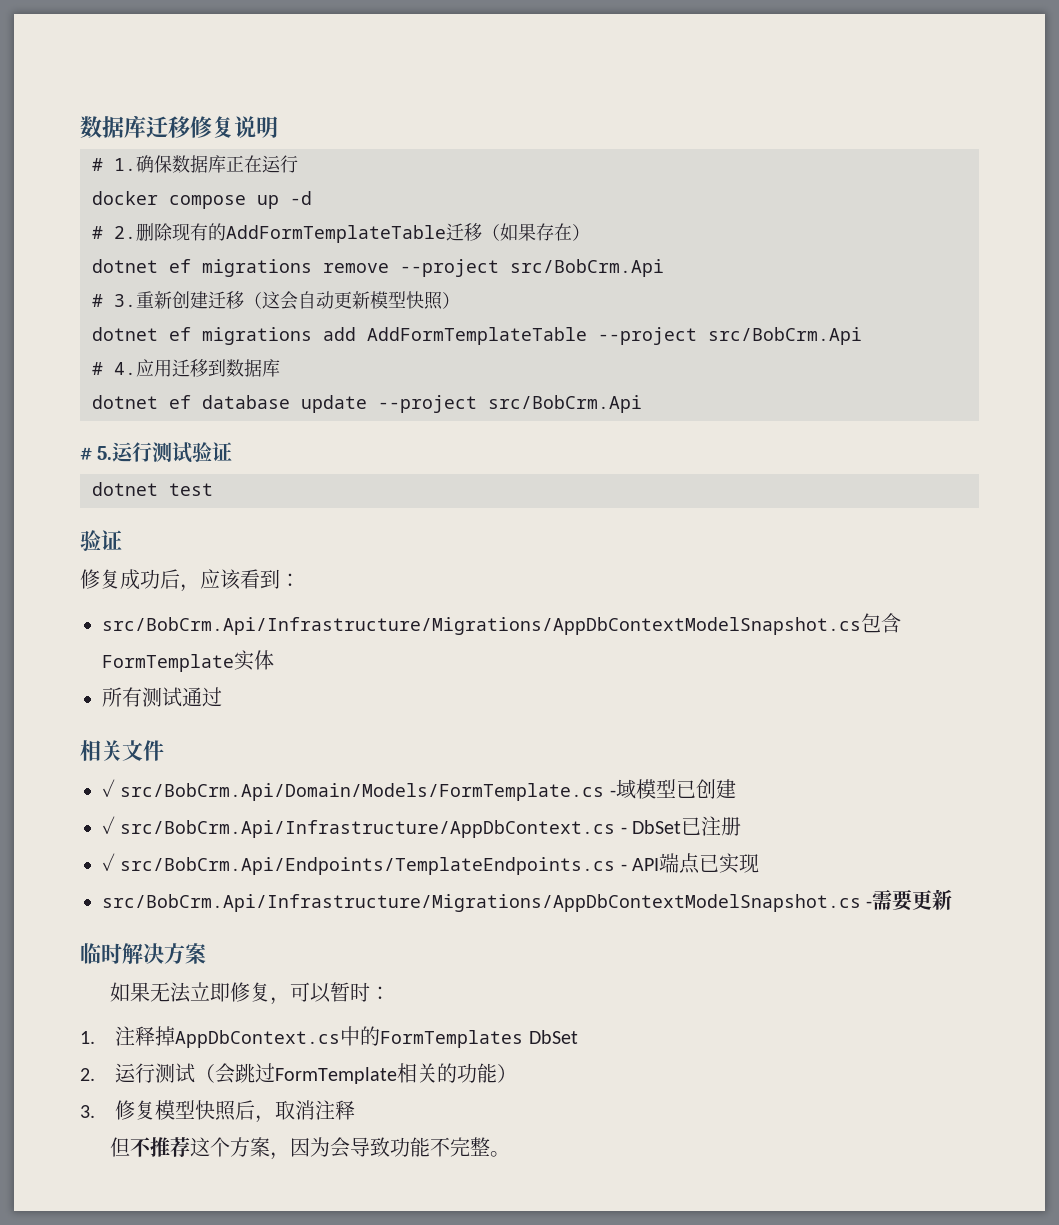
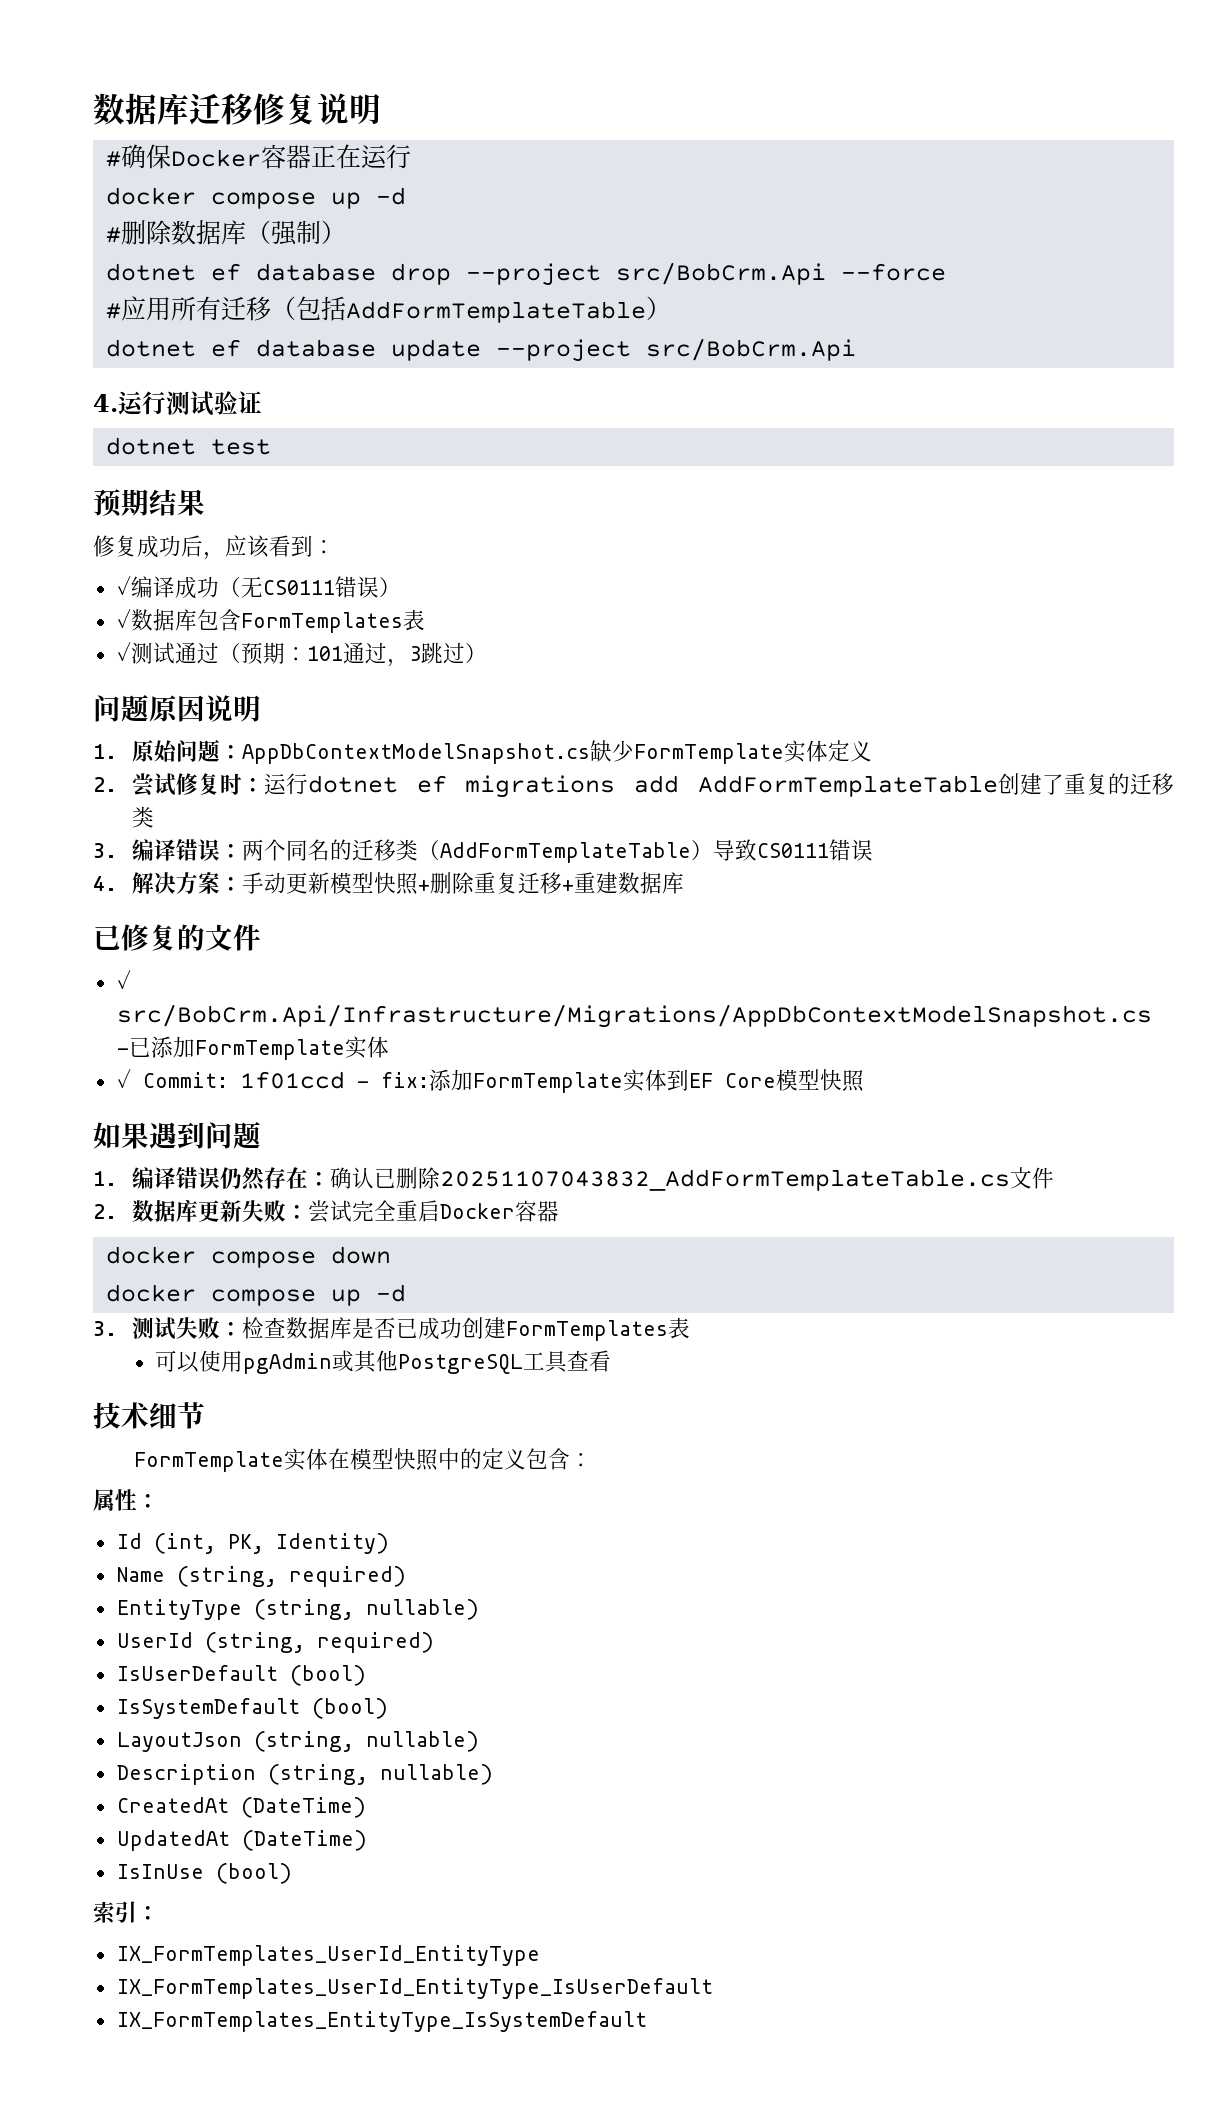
- # 1.确保数据库正在运行
+ #确保Docker容器正在运行
- # 2.删除现有的AddFormTemplateTable迁移（如果存在）
- dotnet ef migrations remove --project src/BobCrm.Api
- # 3.重新创建迁移（这会自动更新模型快照）
- dotnet ef migrations add AddFormTemplateTable --project src/BobCrm.Api
- # 4.应用迁移到数据库
+ #删除数据库（强制）
+ dotnet ef database drop --project src/BobCrm.Api --force
+ #应用所有迁移（包括AddFormTemplateTable）
- # 5.运行测试验证
+ 4.运行测试验证
  dotnet test
- 验证
+ 预期结果
- src/BobCrm.Api/Infrastructure/Migrations/AppDbContextModelSnapshot.cs包含FormTemplate实体
- 所有测试通过
- 相关文件
- ✓ src/BobCrm.Api/Domain/Models/FormTemplate.cs -域模型已创建
- ✓ src/BobCrm.Api/Infrastructure/AppDbContext.cs - DbSet已注册
- ✓ src/BobCrm.Api/Endpoints/TemplateEndpoints.cs - API端点已实现
- src/BobCrm.Api/Infrastructure/Migrations/AppDbContextModelSnapshot.cs -需要更新
- 临时解决方案
- 如果无法立即修复，可以暂时：
- 1.注释掉AppDbContext.cs中的FormTemplates DbSet
- 2.运行测试（会跳过FormTemplate相关的功能）
- 3.修复模型快照后，取消注释
- 但不推荐这个方案，因为会导致功能不完整。
+ ✓编译成功（无CS0111错误）
+ ✓数据库包含FormTemplates表
+ ✓测试通过（预期：101通过，3跳过）
+ 问题原因说明
+ 1.原始问题：AppDbContextModelSnapshot.cs缺少FormTemplate实体定义
+ 2.尝试修复时：运行dotnet ef migrations add AddFormTemplateTable创建了重复的迁移类
+ 3.编译错误：两个同名的迁移类（AddFormTemplateTable）导致CS0111错误
+ 4.解决方案：手动更新模型快照+删除重复迁移+重建数据库
+ 已修复的文件
+ ✓ src/BobCrm.Api/Infrastructure/Migrations/AppDbContextModelSnapshot.cs -已添加FormTemplate实体
+ ✓ Commit: 1f01ccd - fix:添加FormTemplate实体到EF Core模型快照
+ 如果遇到问题
+ 1.编译错误仍然存在：确认已删除20251107043832_AddFormTemplateTable.cs文件
+ 2.数据库更新失败：尝试完全重启Docker容器
+ docker compose down
+ docker compose up -d
+ 3.测试失败：检查数据库是否已成功创建FormTemplates表
+ 可以使用pgAdmin或其他PostgreSQL工具查看
+ 技术细节
+ FormTemplate实体在模型快照中的定义包含：
+ 属性：
+ Id (int, PK, Identity)
+ Name (string, required)
+ EntityType (string, nullable)
+ UserId (string, required)
+ IsUserDefault (bool)
+ IsSystemDefault (bool)
+ LayoutJson (string, nullable)
+ Description (string, nullable)
+ CreatedAt (DateTime)
+ UpdatedAt (DateTime)
+ IsInUse (bool)
+ 索引：
+ IX_FormTemplates_UserId_EntityType
+ IX_FormTemplates_UserId_EntityType_IsUserDefault
+ IX_FormTemplates_EntityType_IsSystemDefault

